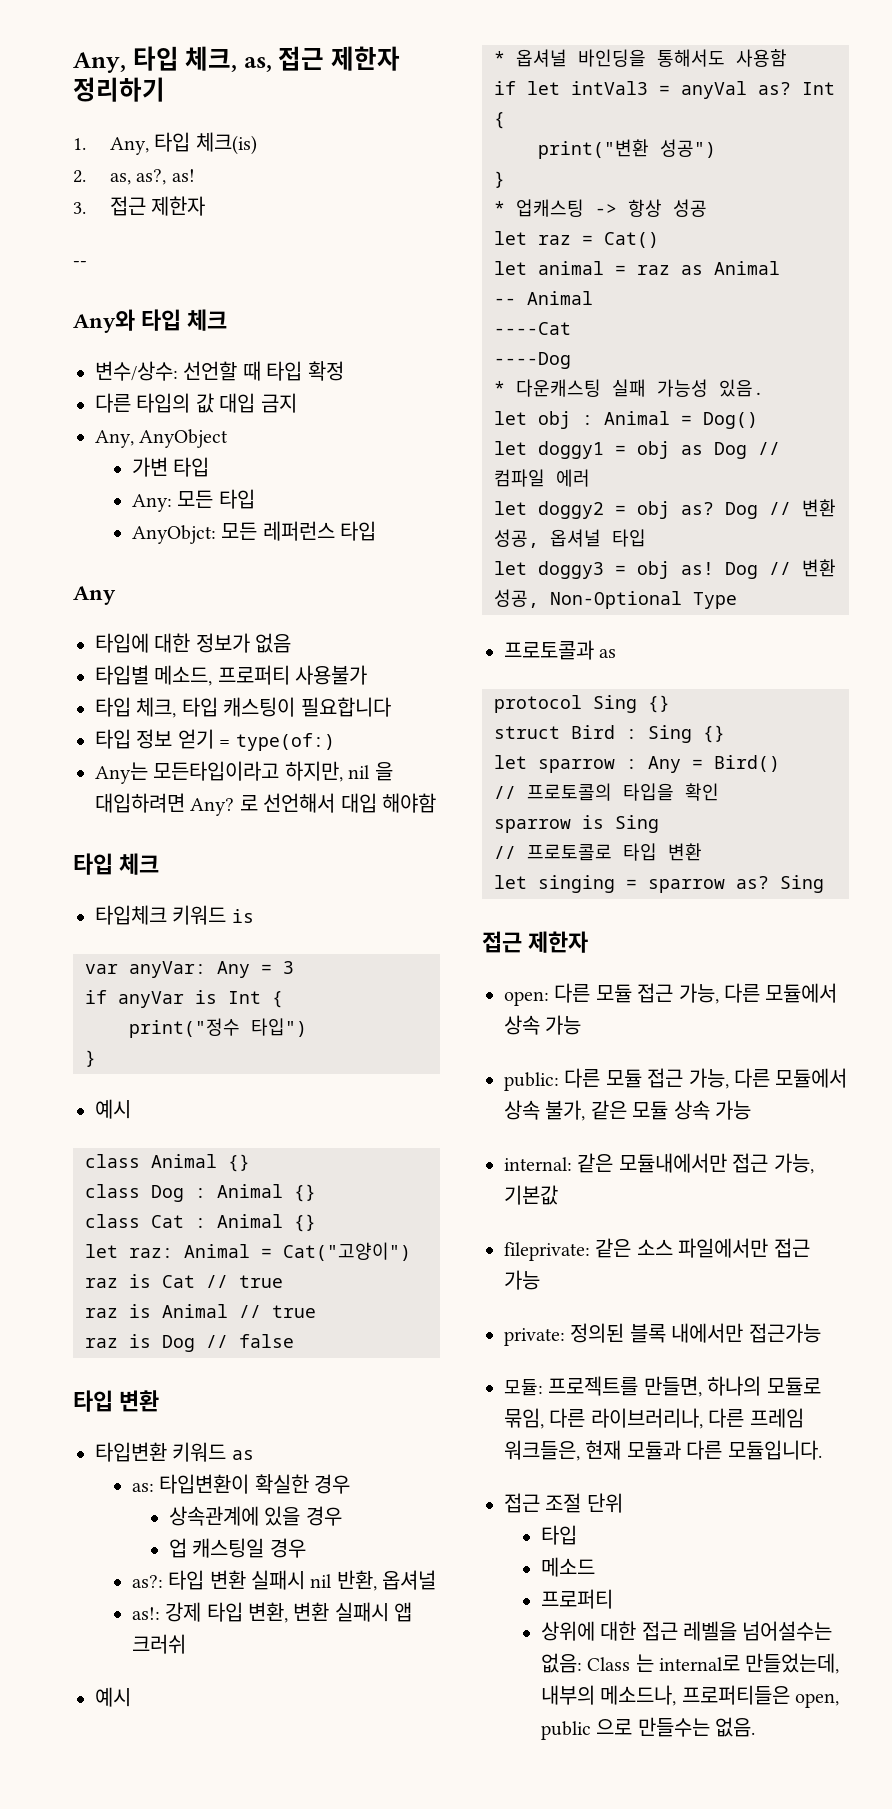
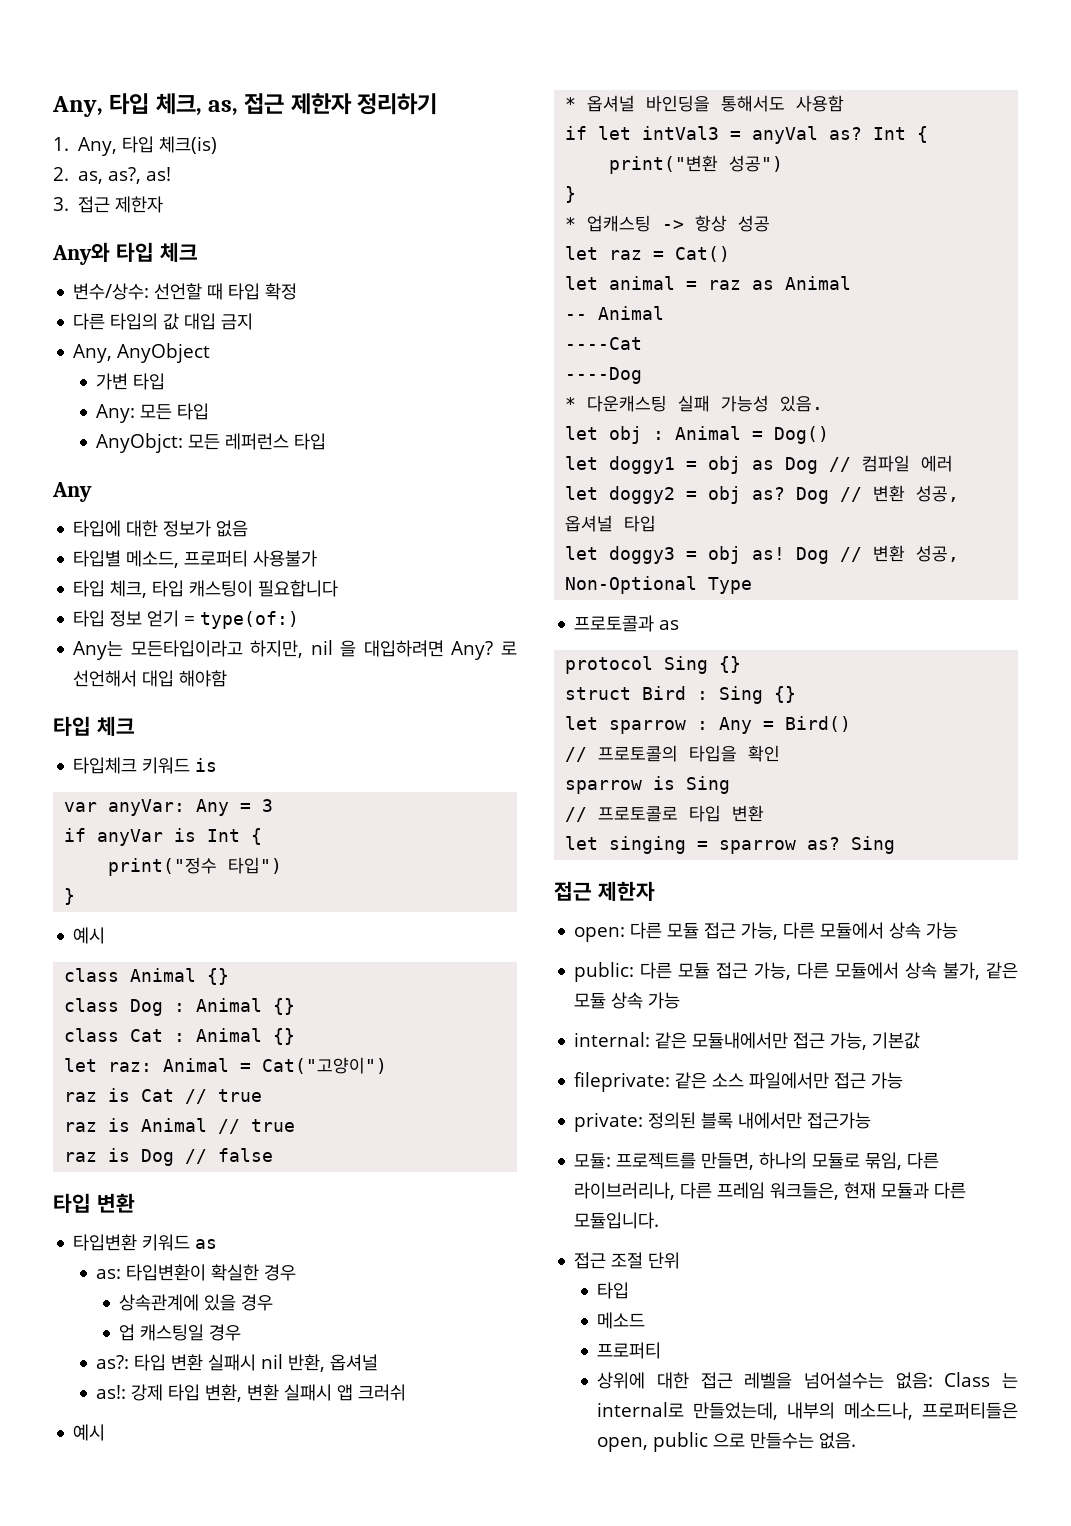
  3. 접근 제한자
- --

